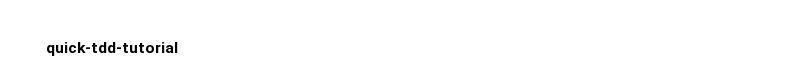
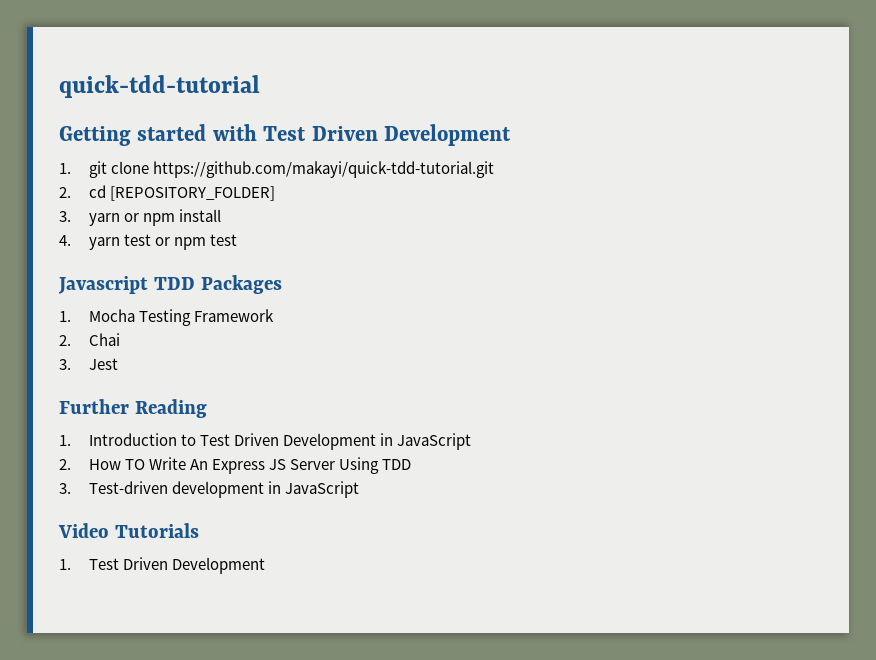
+ Getting started with Test Driven Development
+ 1. git clone https://github.com/makayi/quick-tdd-tutorial.git
+ 2. cd [REPOSITORY_FOLDER]
+ 3. yarn or npm install
+ 4. yarn test or npm test
+ Javascript TDD Packages
+ 1. Mocha Testing Framework
+ 2. Chai
+ 3. Jest
+ Further Reading
+ 1. Introduction to Test Driven Development in JavaScript
+ 2. How TO Write An Express JS Server Using TDD
+ 3. Test-driven development in JavaScript
+ Video Tutorials
+ 1. Test Driven Development

